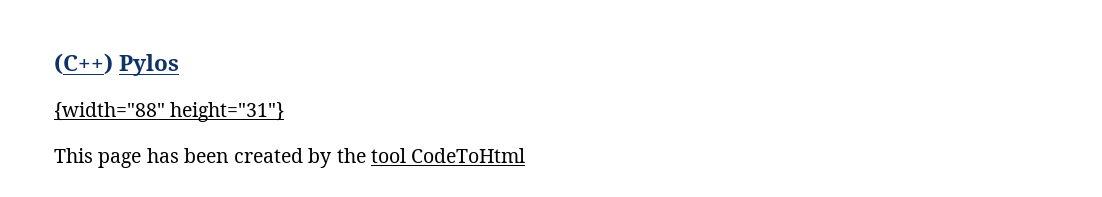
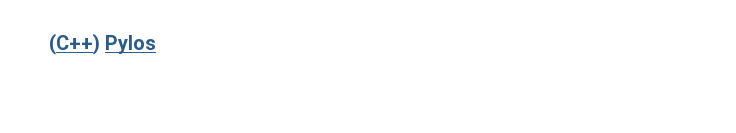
- {width="88" height="31"}
- This page has been created by the tool CodeToHtml

